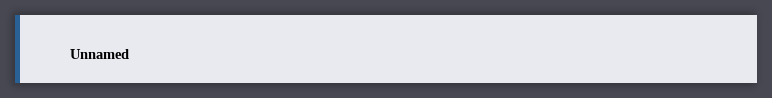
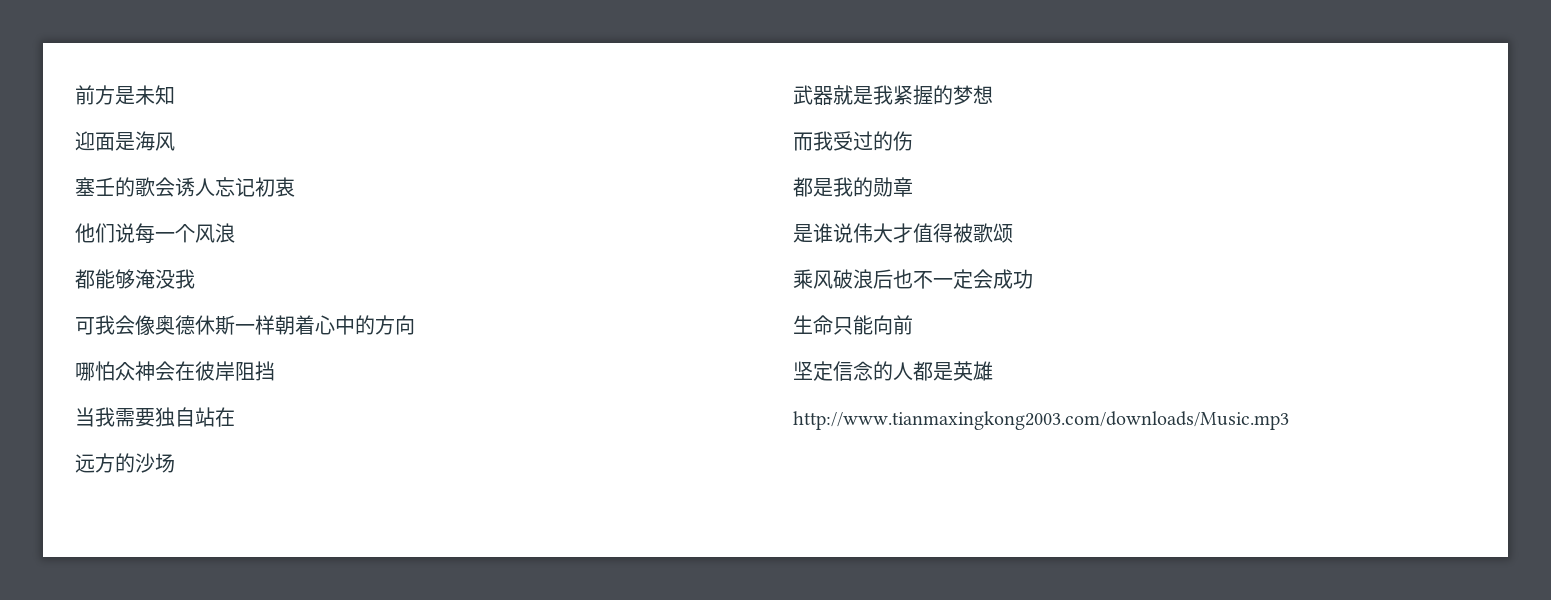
- Unnamed
+ 前方是未知
+ 迎面是海风
+ 塞壬的歌会诱人忘记初衷
+ 他们说每一个风浪
+ 都能够淹没我
+ 可我会像奥德休斯一样朝着心中的方向
+ 哪怕众神会在彼岸阻挡
+ 当我需要独自站在
+ 远方的沙场
+ 武器就是我紧握的梦想
+ 而我受过的伤
+ 都是我的勋章
+ 是谁说伟大才值得被歌颂
+ 乘风破浪后也不一定会成功
+ 生命只能向前
+ 坚定信念的人都是英雄
+ http://www.tianmaxingkong2003.com/downloads/Music.mp3

